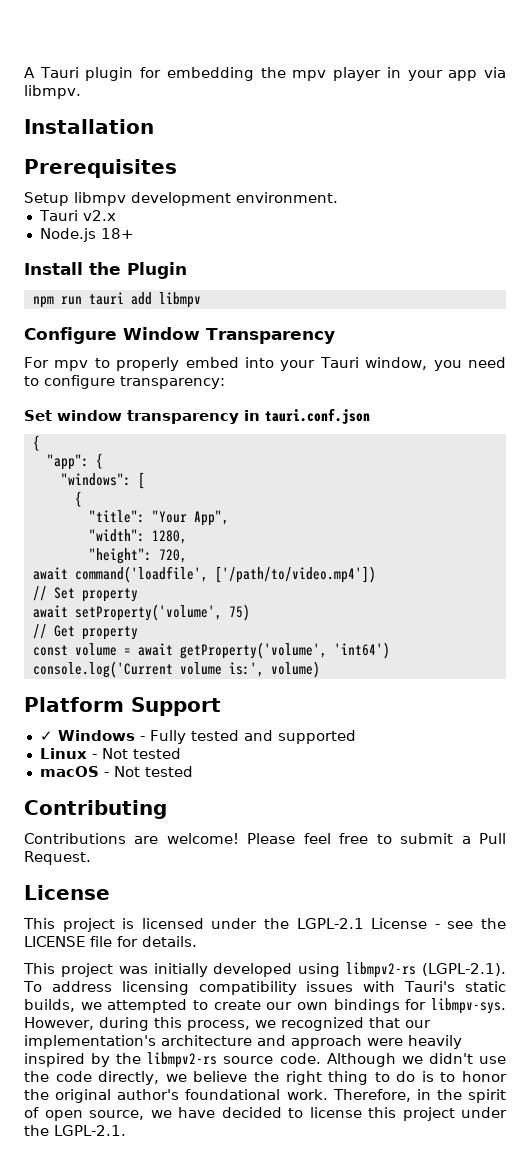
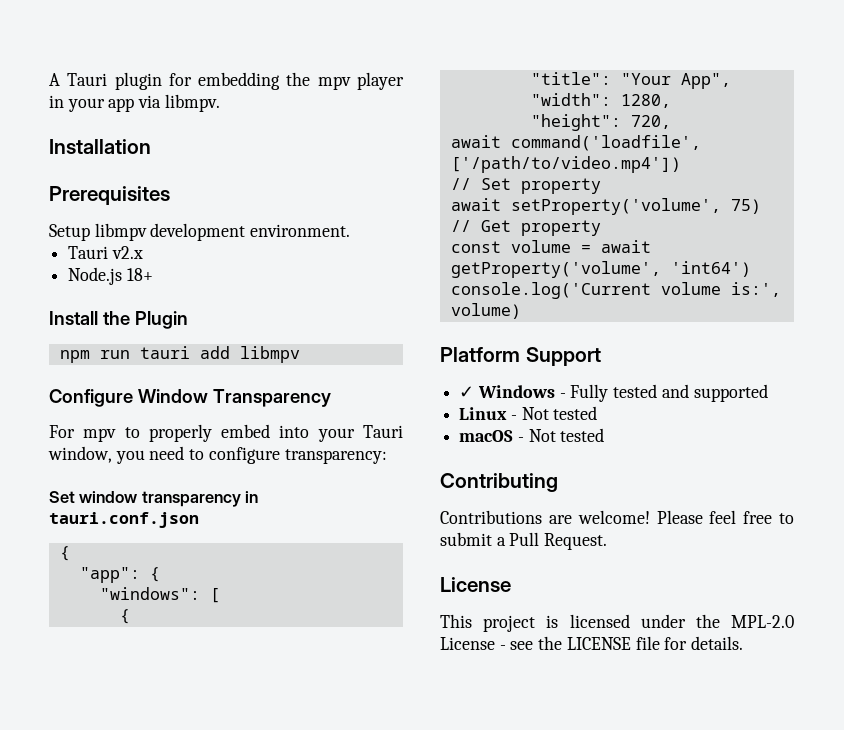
- This project is licensed under the LGPL-2.1 License - see the LICENSE file for details.
+ This project is licensed under the MPL-2.0 License - see the LICENSE file for details.
- This project was initially developed using libmpv2-rs (LGPL-2.1). To address licensing compatibility issues with Tauri's static builds, we attempted to create our own bindings for libmpv-sys. However, during this process, we recognized that our implementation's architecture and approach were heavily inspired by the libmpv2-rs source code. Although we didn't use the code directly, we believe the right thing to do is to honor the original author's foundational work. Therefore, in the spirit of open source, we have decided to license this project under the LGPL-2.1.

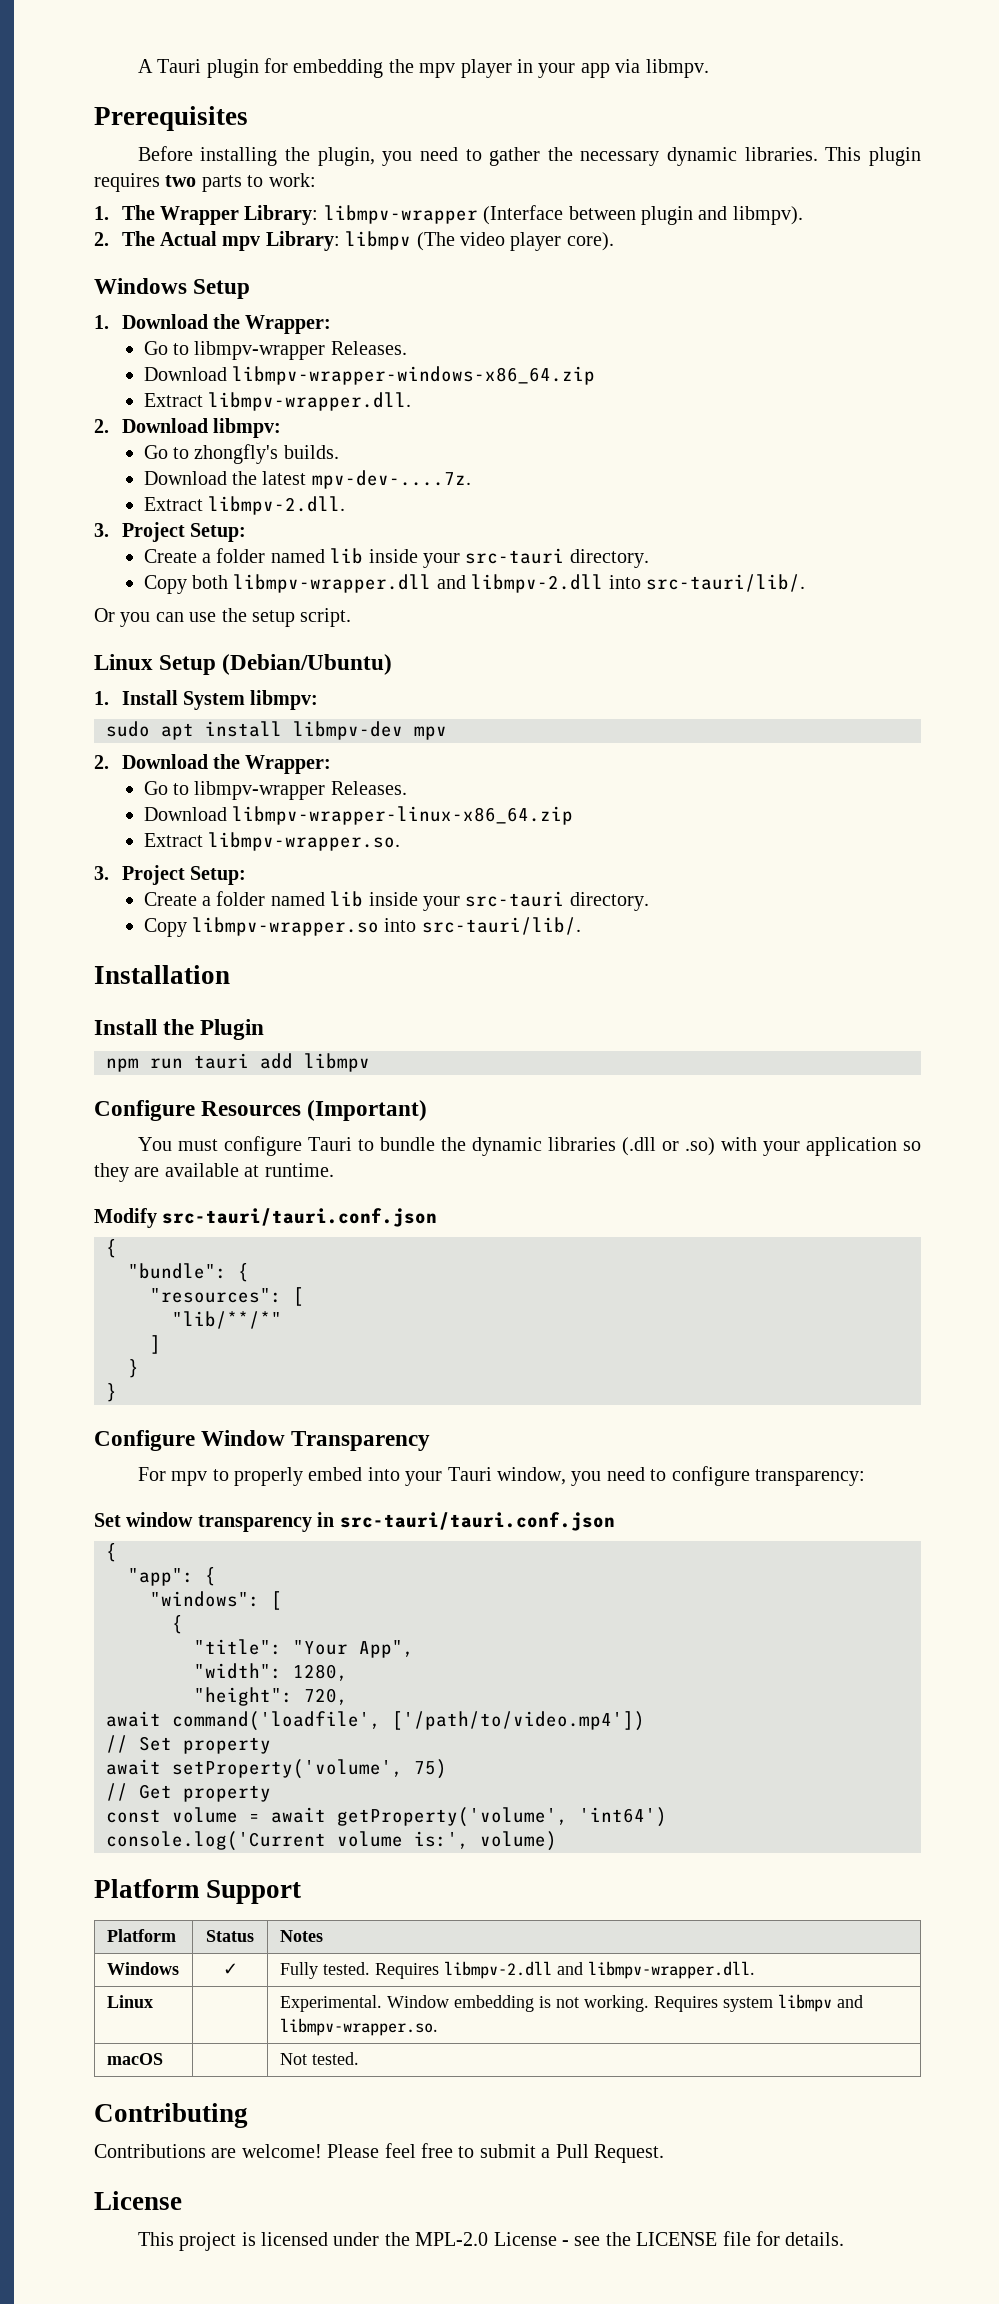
- Installation
- Setup libmpv development environment.
- Tauri v2.x
- Node.js 18+
+ Before installing the plugin, you need to gather the necessary dynamic libraries. This plugin requires two parts to work:
+ 1. The Wrapper Library: libmpv-wrapper (Interface between plugin and libmpv).
+ 2. The Actual mpv Library: libmpv (The video player core).
+ Windows Setup
+ 1. Download the Wrapper:
+ Go to libmpv-wrapper Releases.
+ Download libmpv-wrapper-windows-x86_64.zip
+ Extract libmpv-wrapper.dll.
+ 2. Download libmpv:
+ Go to zhongfly's builds.
+ Download the latest mpv-dev-....7z.
+ Extract libmpv-2.dll.
+ 3. Project Setup:
+ Create a folder named lib inside your src-tauri directory.
+ Copy both libmpv-wrapper.dll and libmpv-2.dll into src-tauri/lib/.
+ Or you can use the setup script.
+ Linux Setup (Debian/Ubuntu)
+ 1. Install System libmpv:
+ sudo apt install libmpv-dev mpv
+ 2. Download the Wrapper:
+ Go to libmpv-wrapper Releases.
+ Download libmpv-wrapper-linux-x86_64.zip
+ Extract libmpv-wrapper.so.
+ 3. Project Setup:
+ Create a folder named lib inside your src-tauri directory.
+ Copy libmpv-wrapper.so into src-tauri/lib/.
+ Installation
+ Configure Resources (Important)
+ You must configure Tauri to bundle the dynamic libraries (.dll or .so) with your application so they are available at runtime.
+ Modify src-tauri/tauri.conf.json
+ {
+ "bundle": {
+ "resources": [
+ "lib/**/*"
+ ]
+ }
+ }
- Set window transparency in tauri.conf.json
+ Set window transparency in src-tauri/tauri.conf.json
- ✓ Windows - Fully tested and supported
- Linux - Not tested
- macOS - Not tested
+ Platform | Status | Notes
+ Windows | ✓ | Fully tested. Requires libmpv-2.dll and libmpv-wrapper.dll.
+ Linux | | Experimental. Window embedding is not working. Requires system libmpv and libmpv-wrapper.so.
+ macOS | | Not tested.

